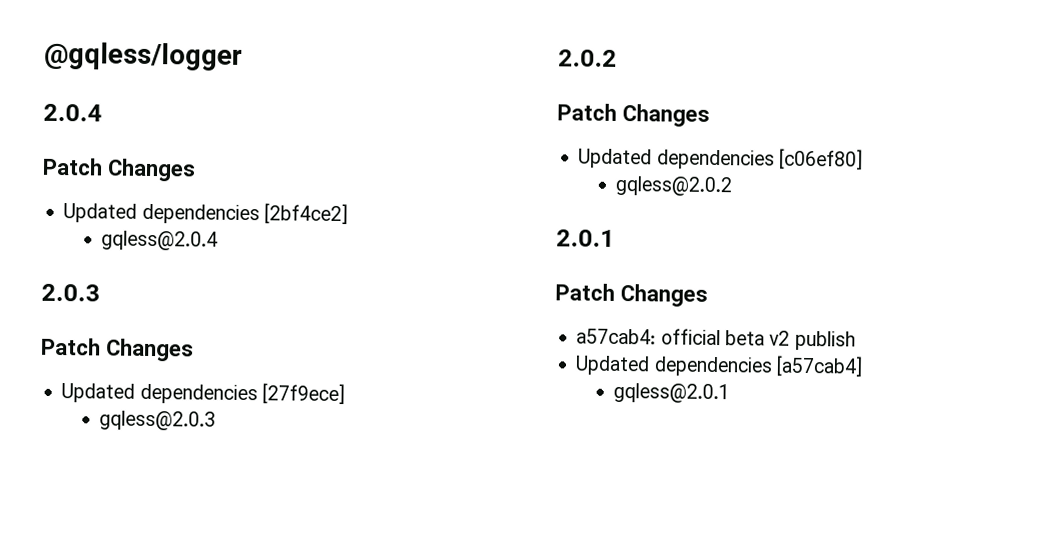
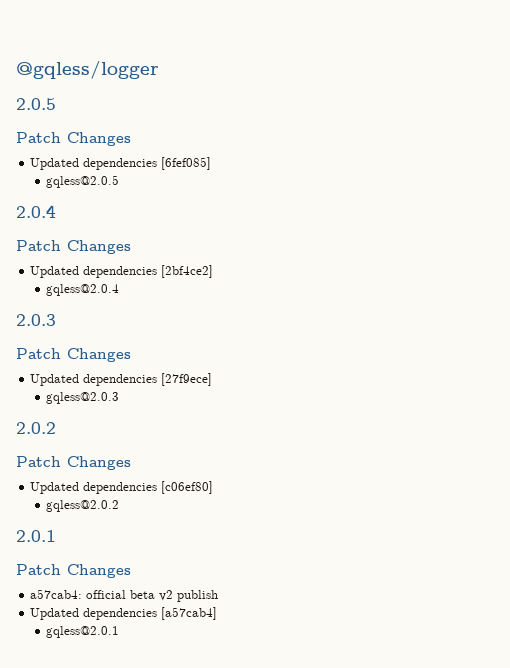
+ 2.0.5
+ Patch Changes
+ Updated dependencies [6fef085]
+ gqless@2.0.5

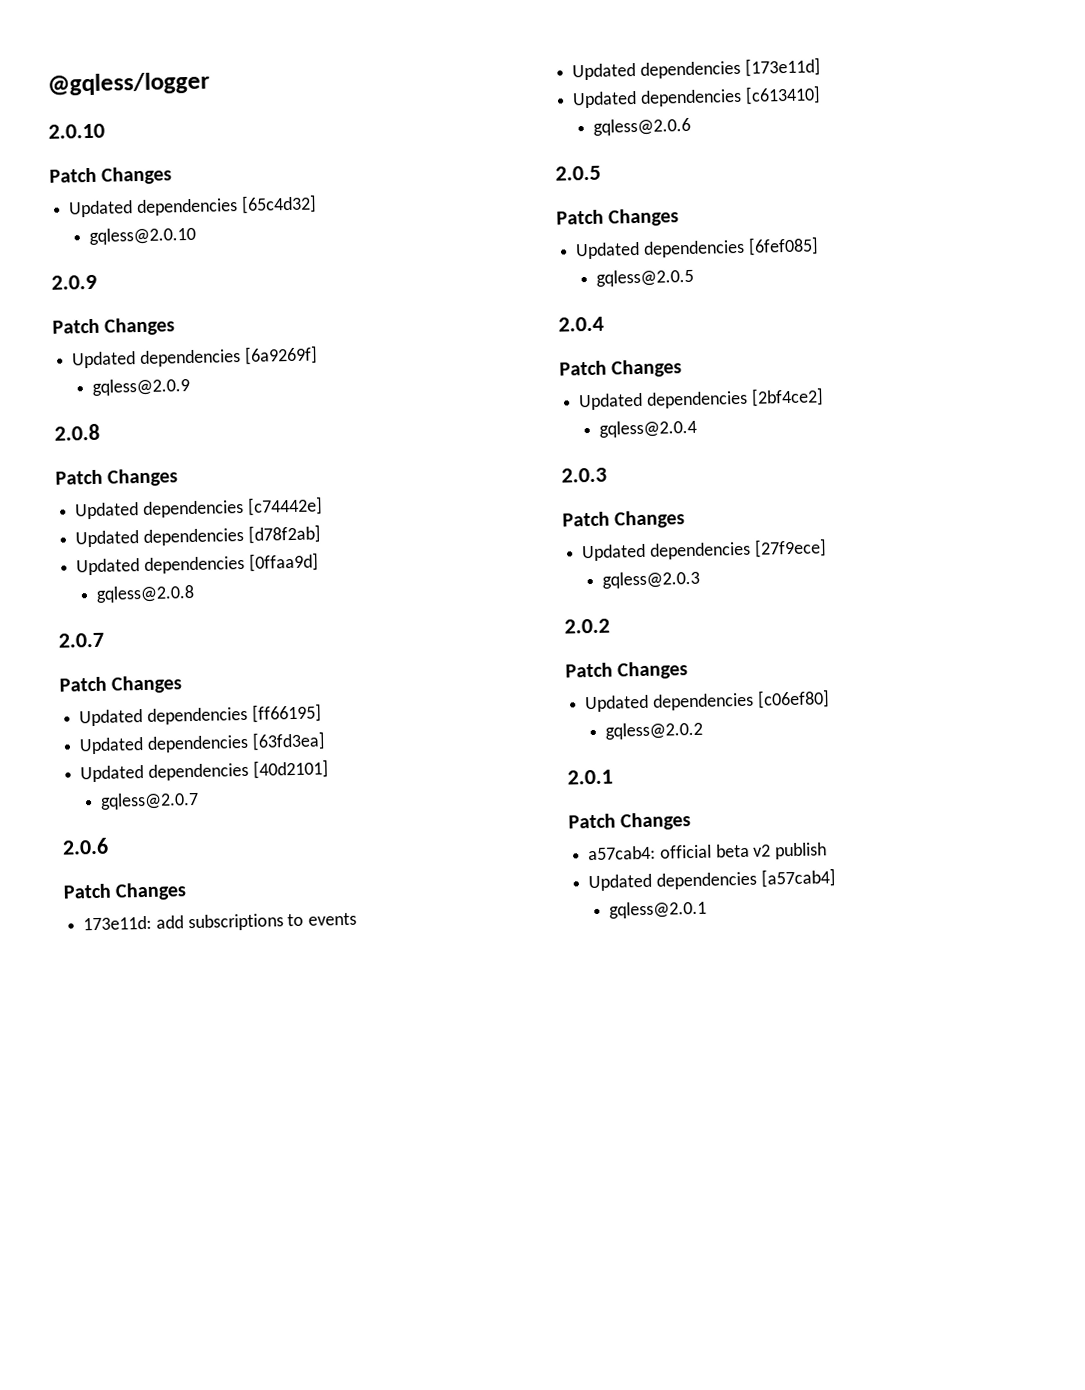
+ 2.0.10
+ Patch Changes
+ Updated dependencies [65c4d32]
+ gqless@2.0.10
+ 2.0.9
+ Patch Changes
+ Updated dependencies [6a9269f]
+ gqless@2.0.9
+ 2.0.8
+ Patch Changes
+ Updated dependencies [c74442e]
+ Updated dependencies [d78f2ab]
+ Updated dependencies [0ffaa9d]
+ gqless@2.0.8
+ 2.0.7
+ Patch Changes
+ Updated dependencies [ff66195]
+ Updated dependencies [63fd3ea]
+ Updated dependencies [40d2101]
+ gqless@2.0.7
+ 2.0.6
+ Patch Changes
+ 173e11d: add subscriptions to events
+ Updated dependencies [173e11d]
+ Updated dependencies [c613410]
+ gqless@2.0.6

